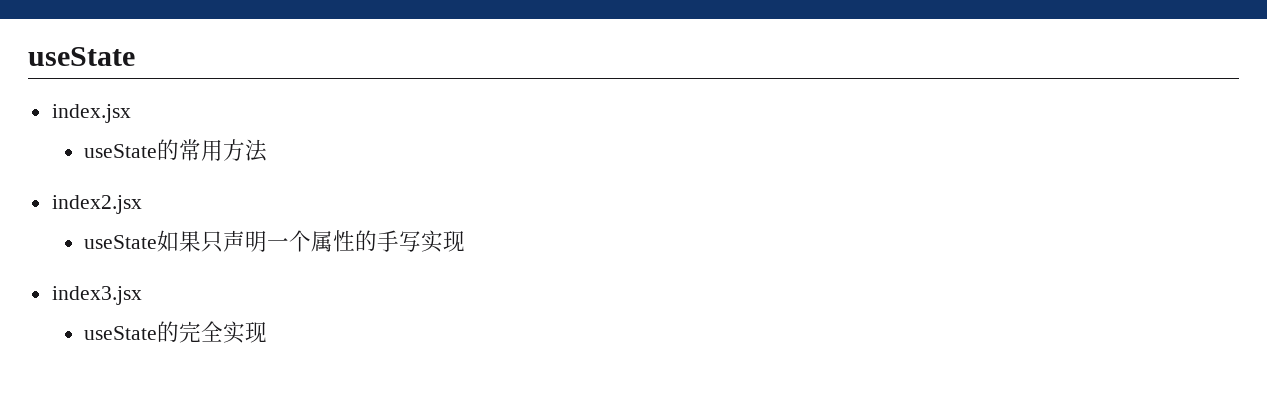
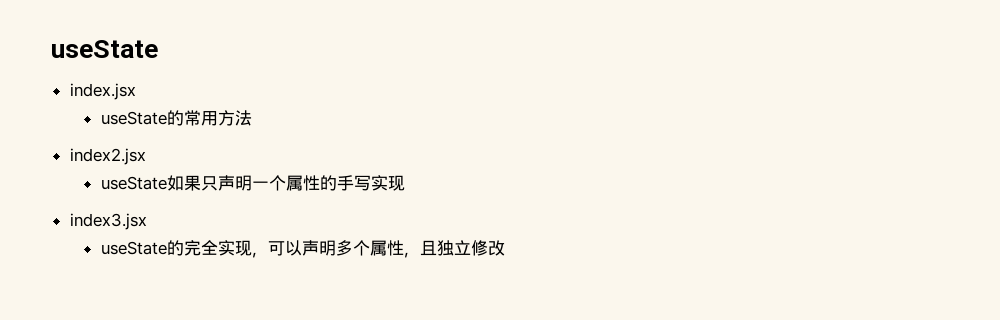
- useState的完全实现
+ useState的完全实现，可以声明多个属性，且独立修改

